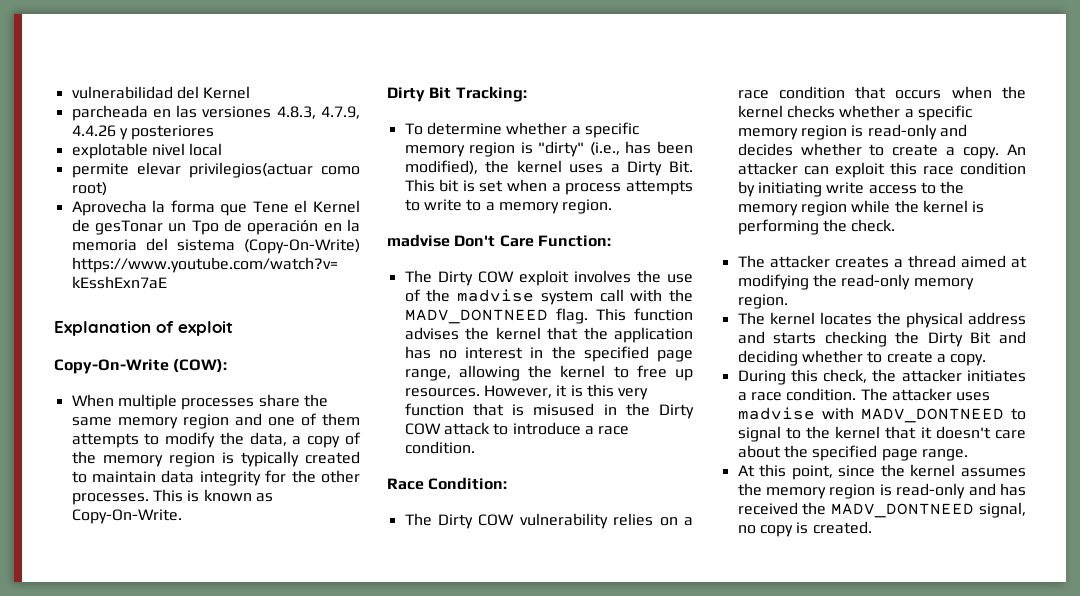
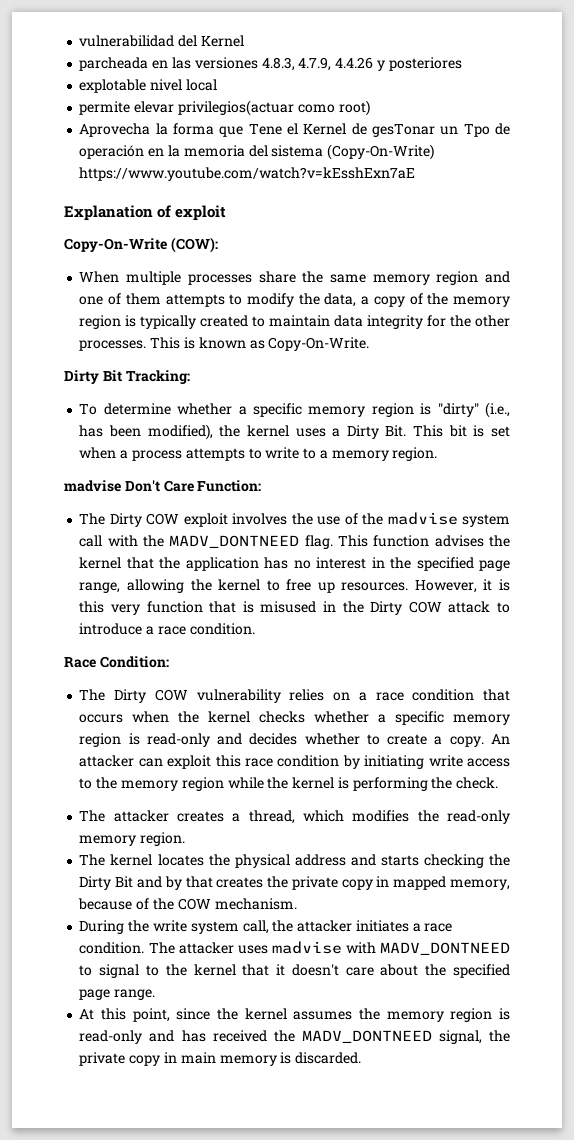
- The attacker creates a thread aimed at modifying the read-only memory region.
+ The attacker creates a thread, which modifies the read-only memory region.
- The kernel locates the physical address and starts checking the Dirty Bit and deciding whether to create a copy.
- During this check, the attacker initiates a race condition.
+ The kernel locates the physical address and starts checking the Dirty Bit and by that creates the private copy in mapped memory, because of the COW mechanism.
+ During the write system call, the attacker initiates a race condition.
- At this point, since the kernel assumes the memory region is read-only and has received the MADV_DONTNEED signal, no copy is created.
+ At this point, since the kernel assumes the memory region is read-only and has received the MADV_DONTNEED signal, the private copy in main memory is discarded.

